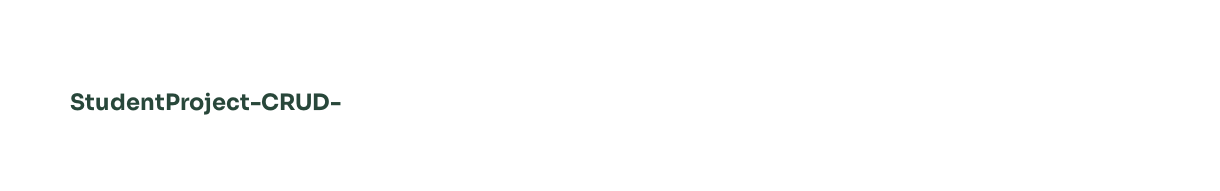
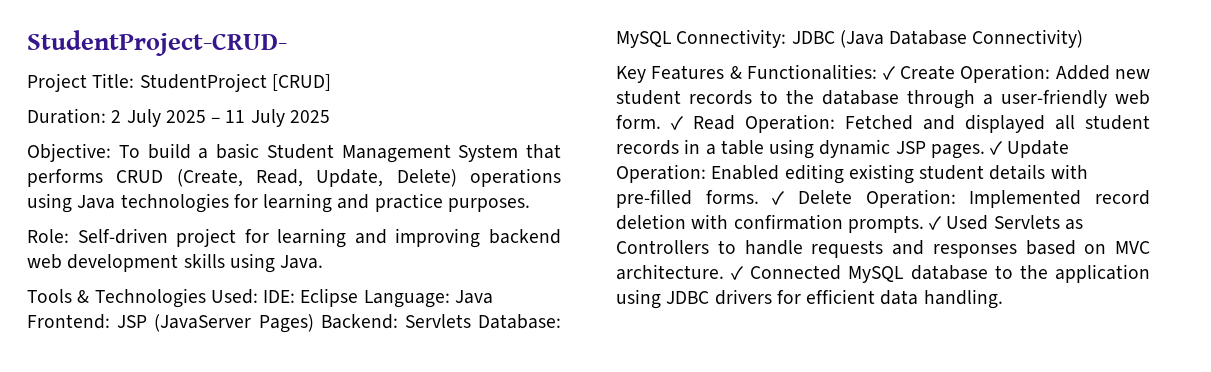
+ Project Title: StudentProject [CRUD]
+ Duration: 2 July 2025 – 11 July 2025
+ Objective: To build a basic Student Management System that performs CRUD (Create, Read, Update, Delete) operations using Java technologies for learning and practice purposes.
+ Role: Self-driven project for learning and improving backend web development skills using Java.
+ Tools & Technologies Used: IDE: Eclipse Language: Java Frontend: JSP (JavaServer Pages) Backend: Servlets Database: MySQL Connectivity: JDBC (Java Database Connectivity)
+ Key Features & Functionalities: ✓ Create Operation: Added new student records to the database through a user-friendly web form. ✓ Read Operation: Fetched and displayed all student records in a table using dynamic JSP pages. ✓ Update Operation: Enabled editing existing student details with pre-filled forms. ✓ Delete Operation: Implemented record deletion with confirmation prompts. ✓ Used Servlets as Controllers to handle requests and responses based on MVC architecture. ✓ Connected MySQL database to the application using JDBC drivers for efficient data handling.

